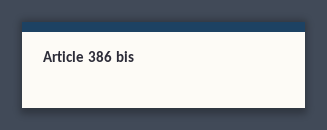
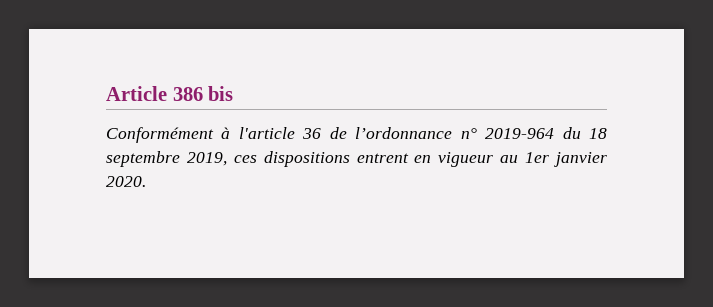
+ Conformément à l'article 36 de l’ordonnance n° 2019-964 du 18 septembre 2019, ces dispositions entrent en vigueur au 1er janvier 2020.

